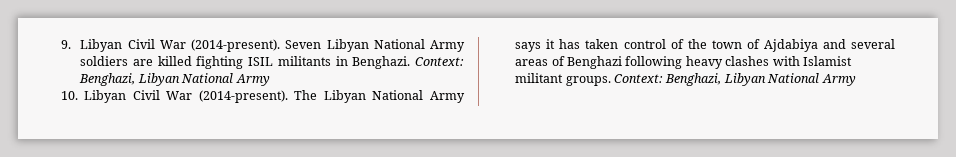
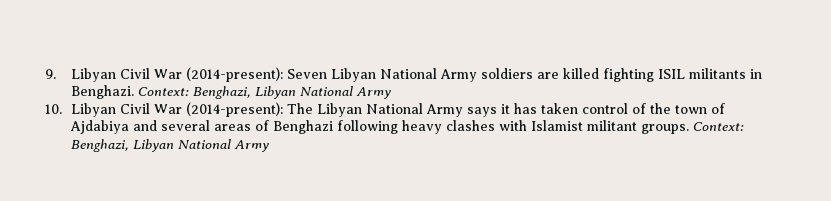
- 9. Libyan Civil War (2014-present). Seven Libyan National Army soldiers are killed fighting ISIL militants in Benghazi.
+ 9. Libyan Civil War (2014-present): Seven Libyan National Army soldiers are killed fighting ISIL militants in Benghazi.
- 10. Libyan Civil War (2014-present). The Libyan National Army says it has taken control of the town of Ajdabiya and several areas of Benghazi following heavy clashes with Islamist militant groups.
+ 10. Libyan Civil War (2014-present): The Libyan National Army says it has taken control of the town of Ajdabiya and several areas of Benghazi following heavy clashes with Islamist militant groups.

